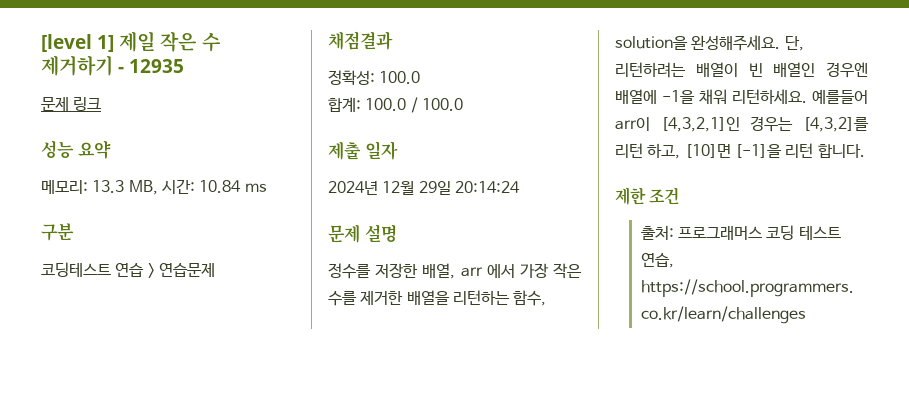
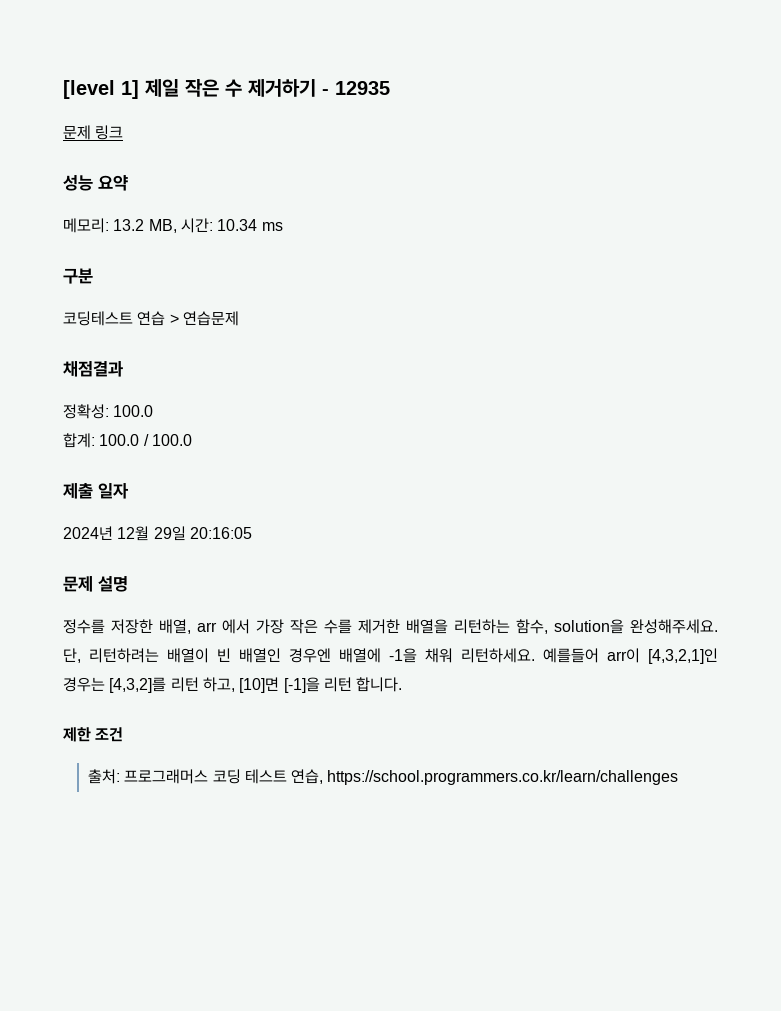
- 메모리: 13.3 MB, 시간: 10.84 ms
+ 메모리: 13.2 MB, 시간: 10.34 ms
- 2024년 12월 29일 20:14:24
+ 2024년 12월 29일 20:16:05

